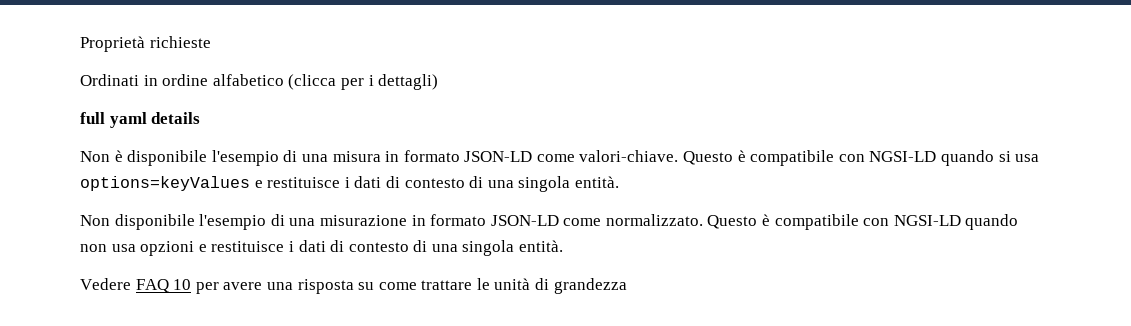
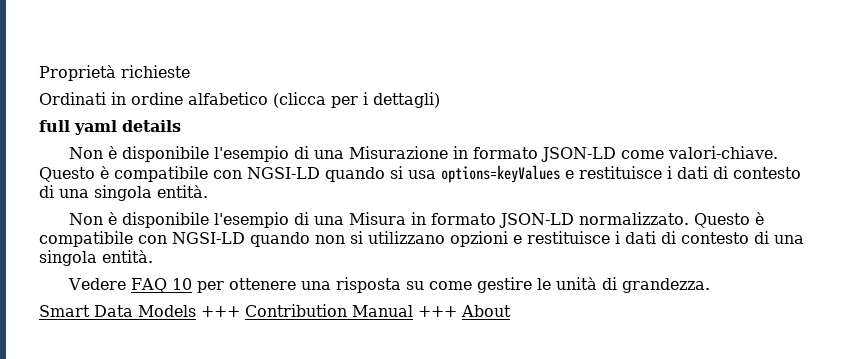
- Non è disponibile l'esempio di una misura in formato JSON-LD come valori-chiave.
+ Non è disponibile l'esempio di una Misurazione in formato JSON-LD come valori-chiave.
- Non disponibile l'esempio di una misurazione in formato JSON-LD come normalizzato.
+ Non è disponibile l'esempio di una Misura in formato JSON-LD normalizzato.
- Questo è compatibile con NGSI-LD quando non usa opzioni e restituisce i dati di contesto di una singola entità.
+ Questo è compatibile con NGSI-LD quando non si utilizzano opzioni e restituisce i dati di contesto di una singola entità.
- Vedere FAQ 10 per avere una risposta su come trattare le unità di grandezza
+ Vedere FAQ 10 per ottenere una risposta su come gestire le unità di grandezza.
+ Smart Data Models +++ Contribution Manual +++ About

